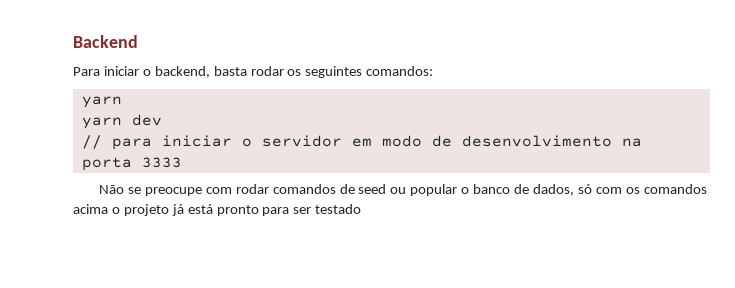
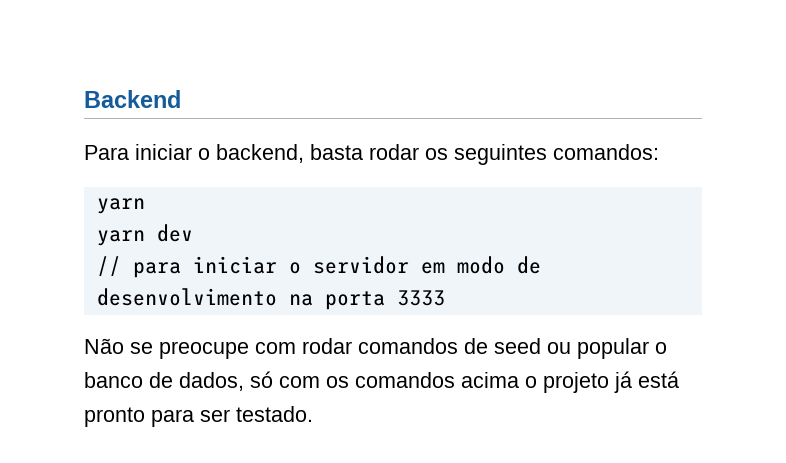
- Não se preocupe com rodar comandos de seed ou popular o banco de dados, só com os comandos acima o projeto já está pronto para ser testado
+ Não se preocupe com rodar comandos de seed ou popular o banco de dados, só com os comandos acima o projeto já está pronto para ser testado.

